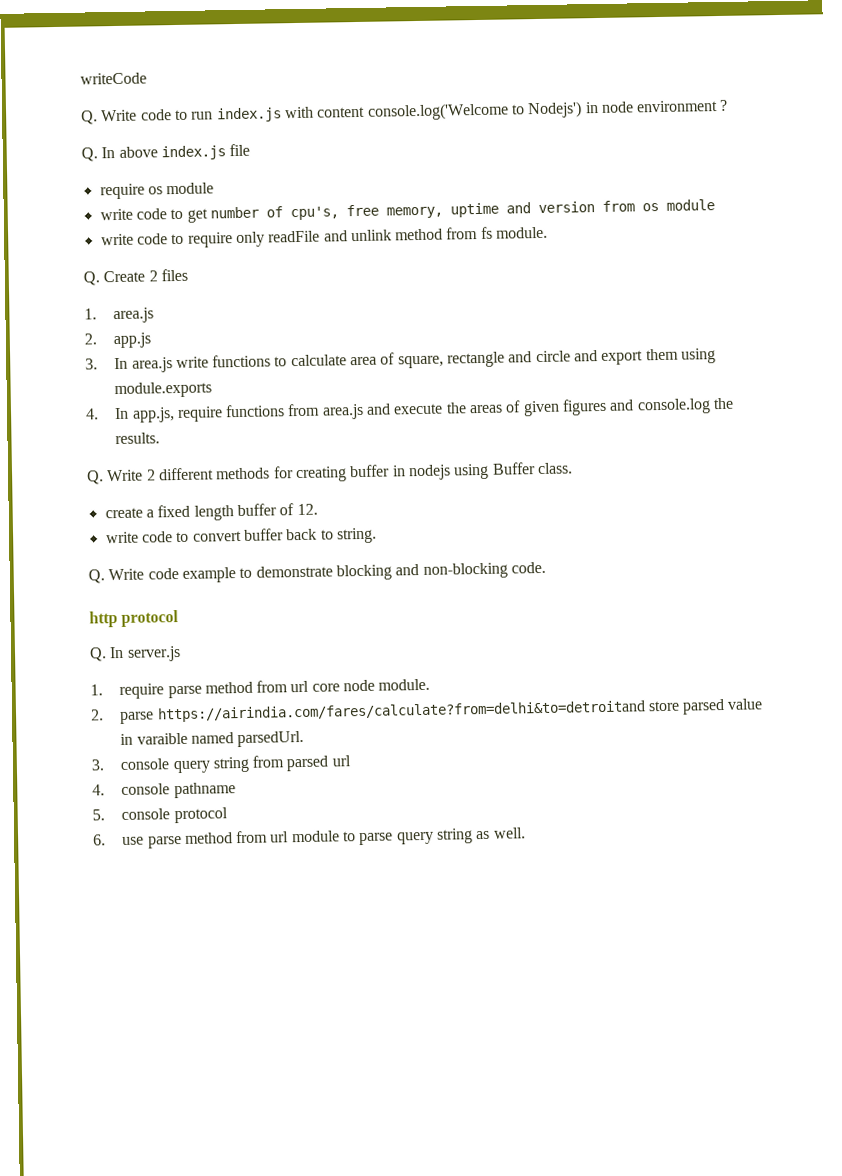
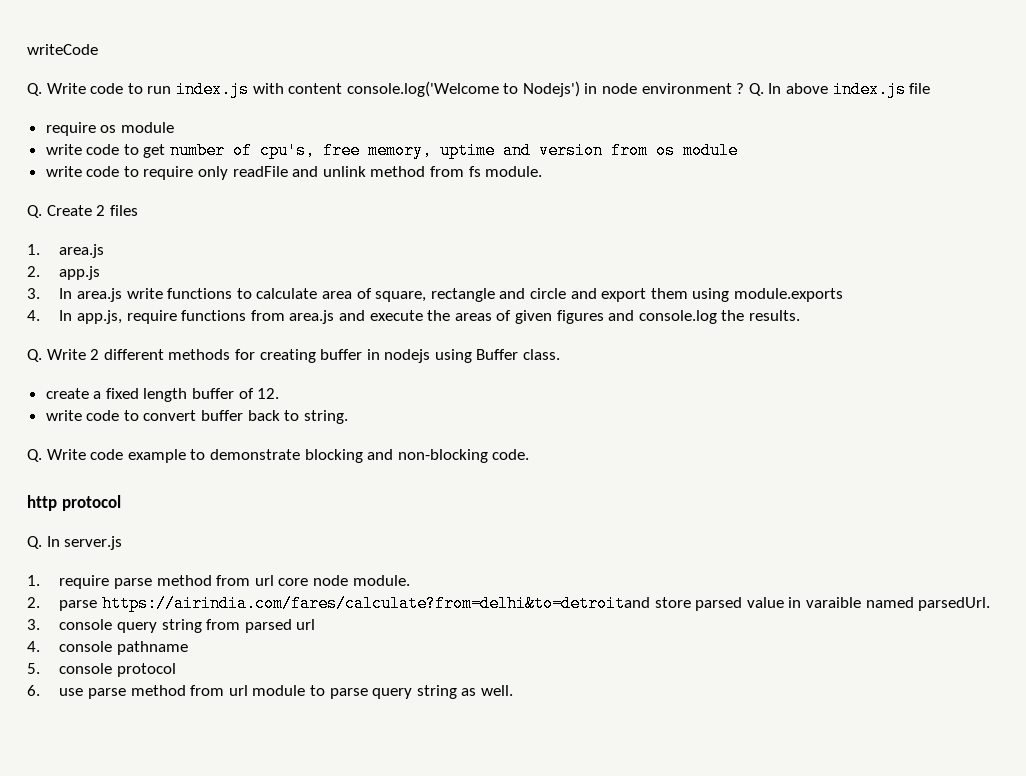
- Q. Write code to run index.js with content console.log('Welcome to Nodejs') in node environment ?
- Q. In above index.js file
+ Q. Write code to run index.js with content console.log('Welcome to Nodejs') in node environment ? Q. In above index.js file

